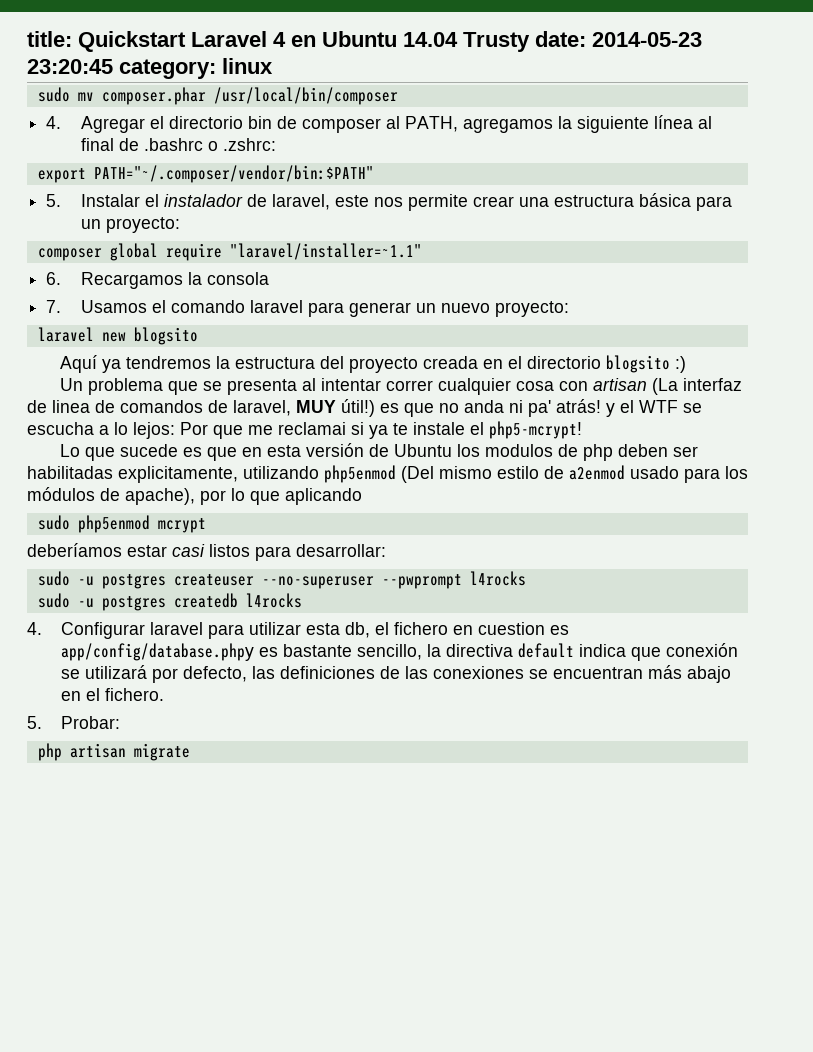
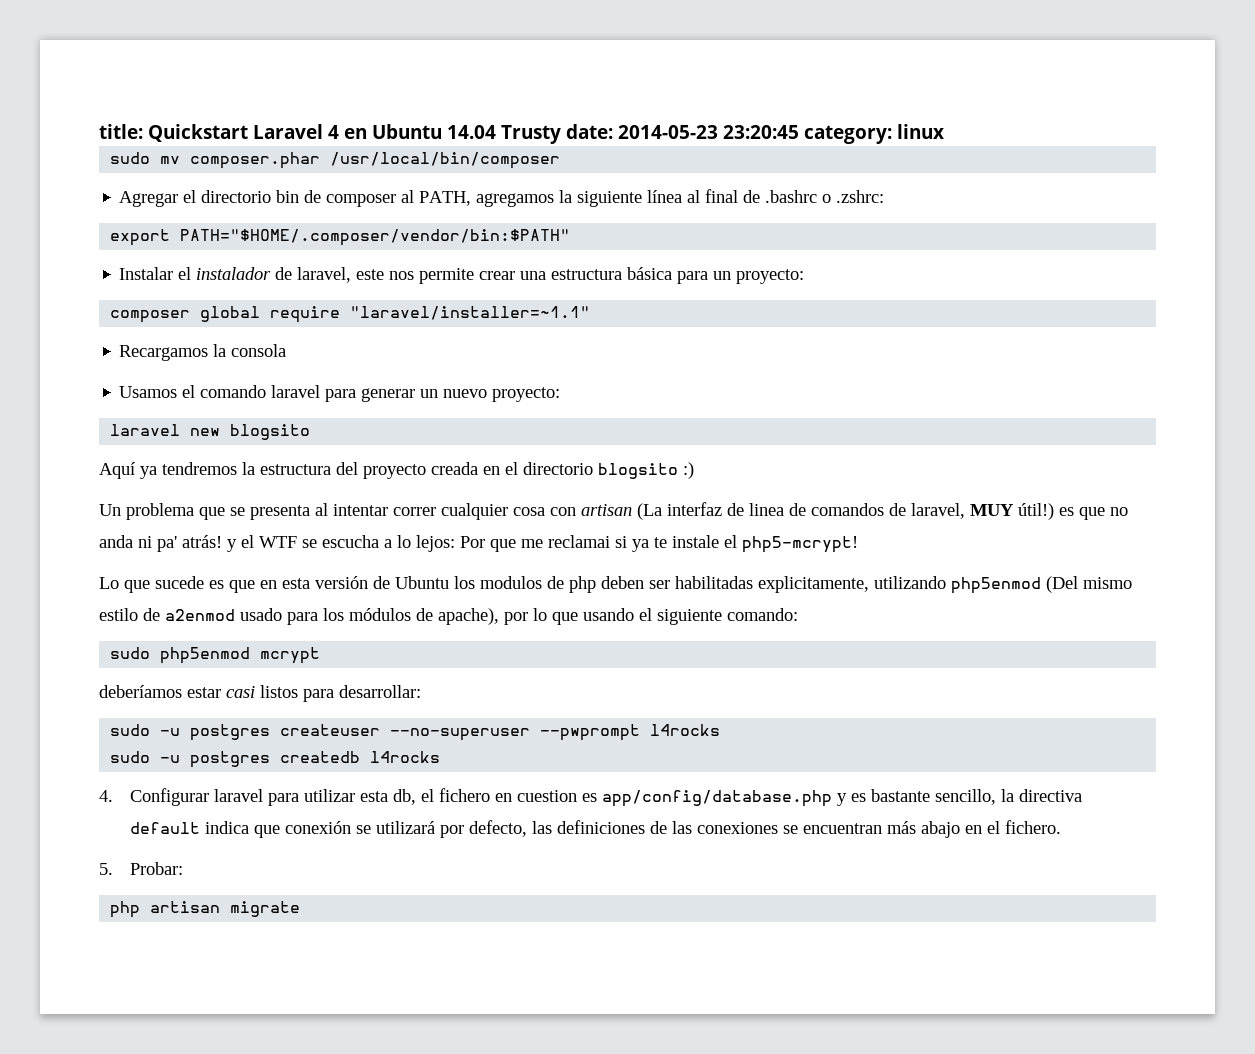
- 4. Agregar el directorio bin de composer al PATH, agregamos la siguiente línea al final de .bashrc o .zshrc:
+ Agregar el directorio bin de composer al PATH, agregamos la siguiente línea al final de .bashrc o .zshrc:
- export PATH="~/.composer/vendor/bin:$PATH"
- 5. Instalar el instalador de laravel, este nos permite crear una estructura básica para un proyecto:
+ export PATH="$HOME/.composer/vendor/bin:$PATH"
+ Instalar el instalador de laravel, este nos permite crear una estructura básica para un proyecto:
- 6. Recargamos la consola
+ Recargamos la consola
- 7. Usamos el comando laravel para generar un nuevo proyecto:
+ Usamos el comando laravel para generar un nuevo proyecto:
- Lo que sucede es que en esta versión de Ubuntu los modulos de php deben ser habilitadas explicitamente, utilizando php5enmod (Del mismo estilo de a2enmod usado para los módulos de apache), por lo que aplicando
+ Lo que sucede es que en esta versión de Ubuntu los modulos de php deben ser habilitadas explicitamente, utilizando php5enmod (Del mismo estilo de a2enmod usado para los módulos de apache), por lo que usando el siguiente comando:
- 4. Configurar laravel para utilizar esta db, el fichero en cuestion es app/config/database.phpy es bastante sencillo, la directiva default indica que conexión se utilizará por defecto, las definiciones de las conexiones se encuentran más abajo en el fichero.
+ 4. Configurar laravel para utilizar esta db, el fichero en cuestion es app/config/database.php y es bastante sencillo, la directiva default indica que conexión se utilizará por defecto, las definiciones de las conexiones se encuentran más abajo en el fichero.

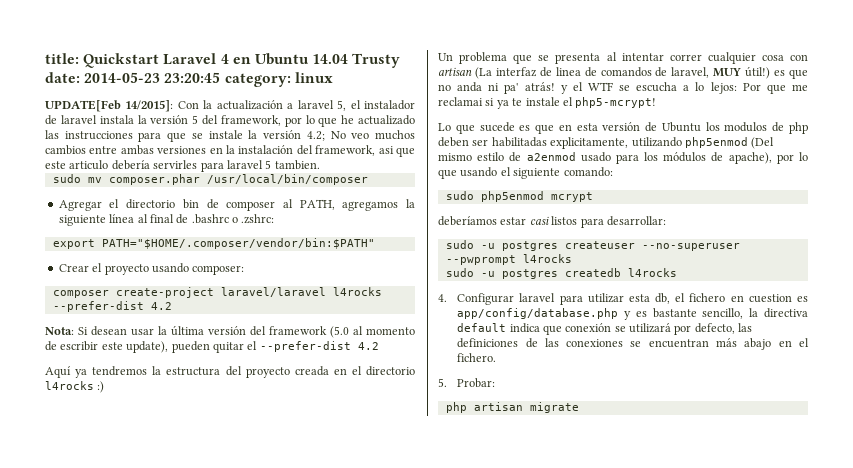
+ UPDATE[Feb 14/2015]: Con la actualización a laravel 5, el instalador de laravel instala la versión 5 del framework, por lo que he actualizado las instrucciones para que se instale la versión 4.2; No veo muchos cambios entre ambas versiones en la instalación del framework, asi que este articulo debería servirles para laravel 5 tambien.
- Instalar el instalador de laravel, este nos permite crear una estructura básica para un proyecto:
- composer global require "laravel/installer=~1.1"
- Recargamos la consola
- Usamos el comando laravel para generar un nuevo proyecto:
- laravel new blogsito
+ Crear el proyecto usando composer:
+ composer create-project laravel/laravel l4rocks --prefer-dist 4.2
+ Nota: Si desean usar la última versión del framework (5.0 al momento de escribir este update), pueden quitar el --prefer-dist 4.2
- Aquí ya tendremos la estructura del proyecto creada en el directorio blogsito :)
+ Aquí ya tendremos la estructura del proyecto creada en el directorio l4rocks :)

